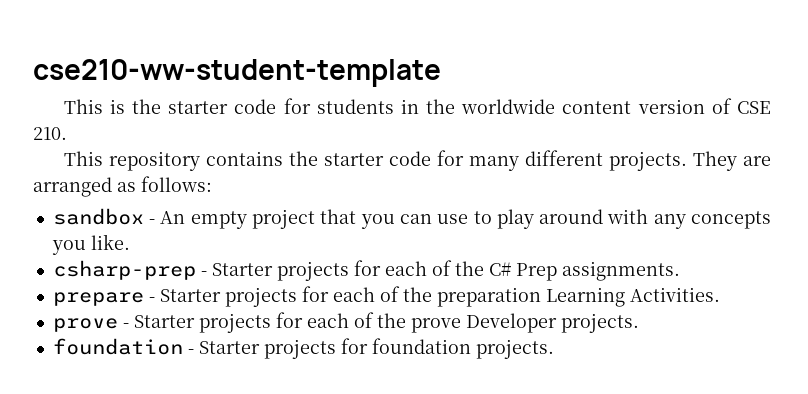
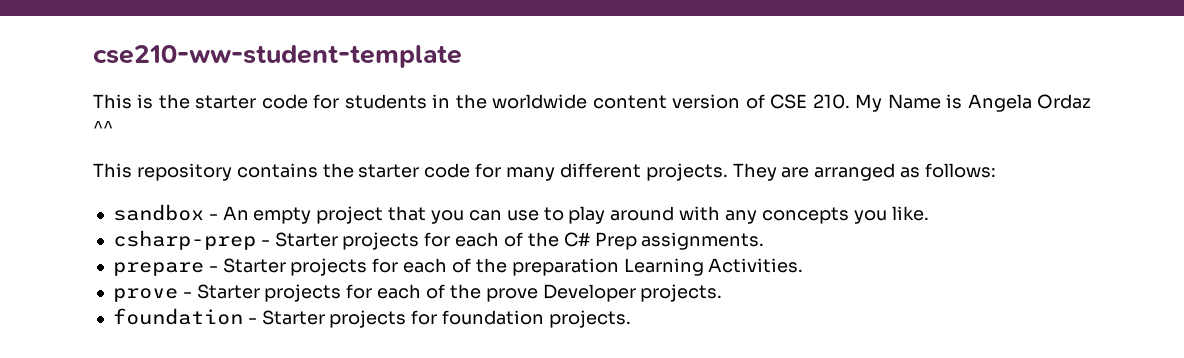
- This is the starter code for students in the worldwide content version of CSE 210.
+ This is the starter code for students in the worldwide content version of CSE 210. My Name is Angela Ordaz ^^

